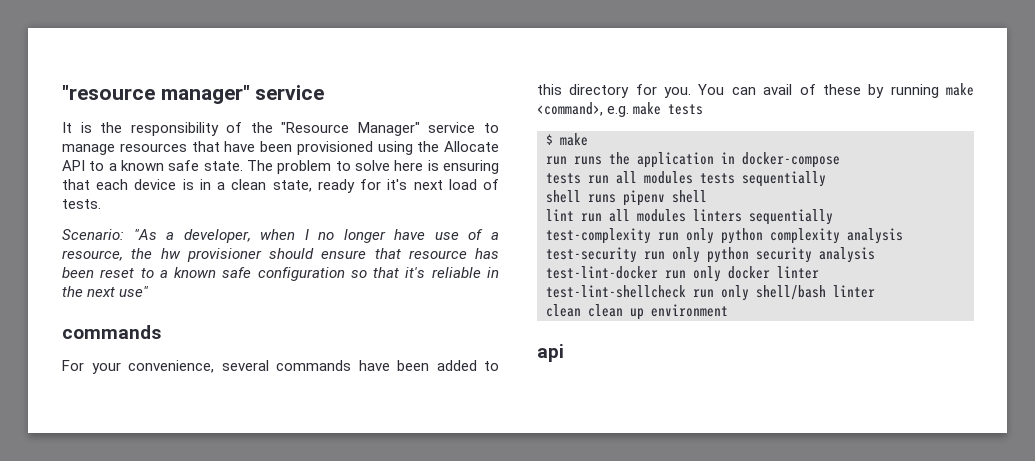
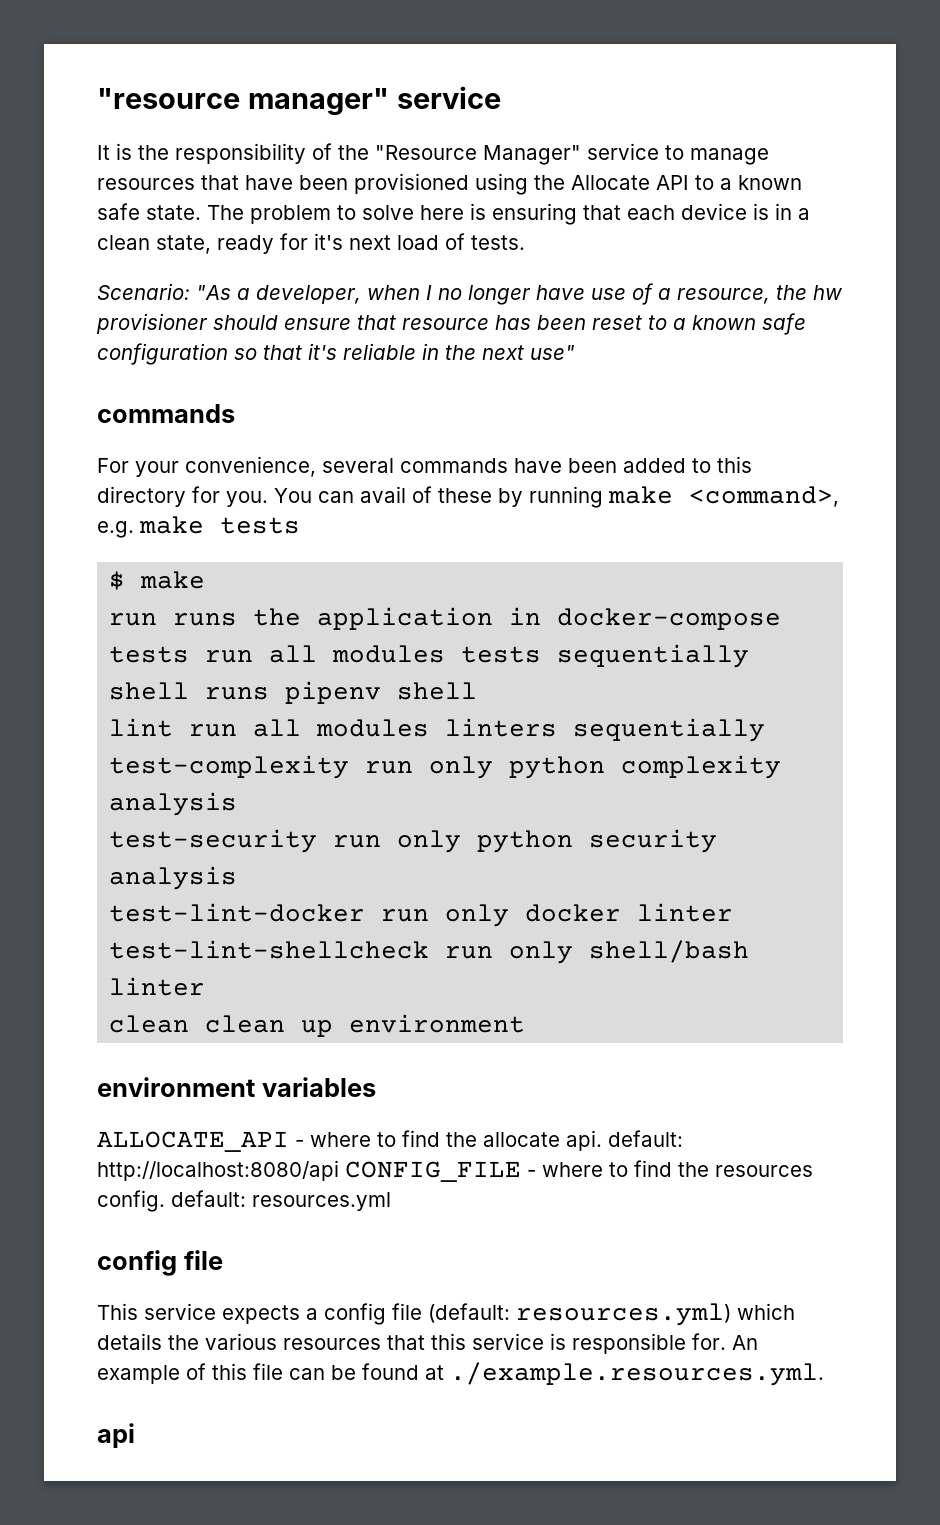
+ environment variables
+ ALLOCATE_API - where to find the allocate api. default: http://localhost:8080/api CONFIG_FILE - where to find the resources config. default: resources.yml
+ config file
+ This service expects a config file (default: resources.yml) which details the various resources that this service is responsible for. An example of this file can be found at ./example.resources.yml.

